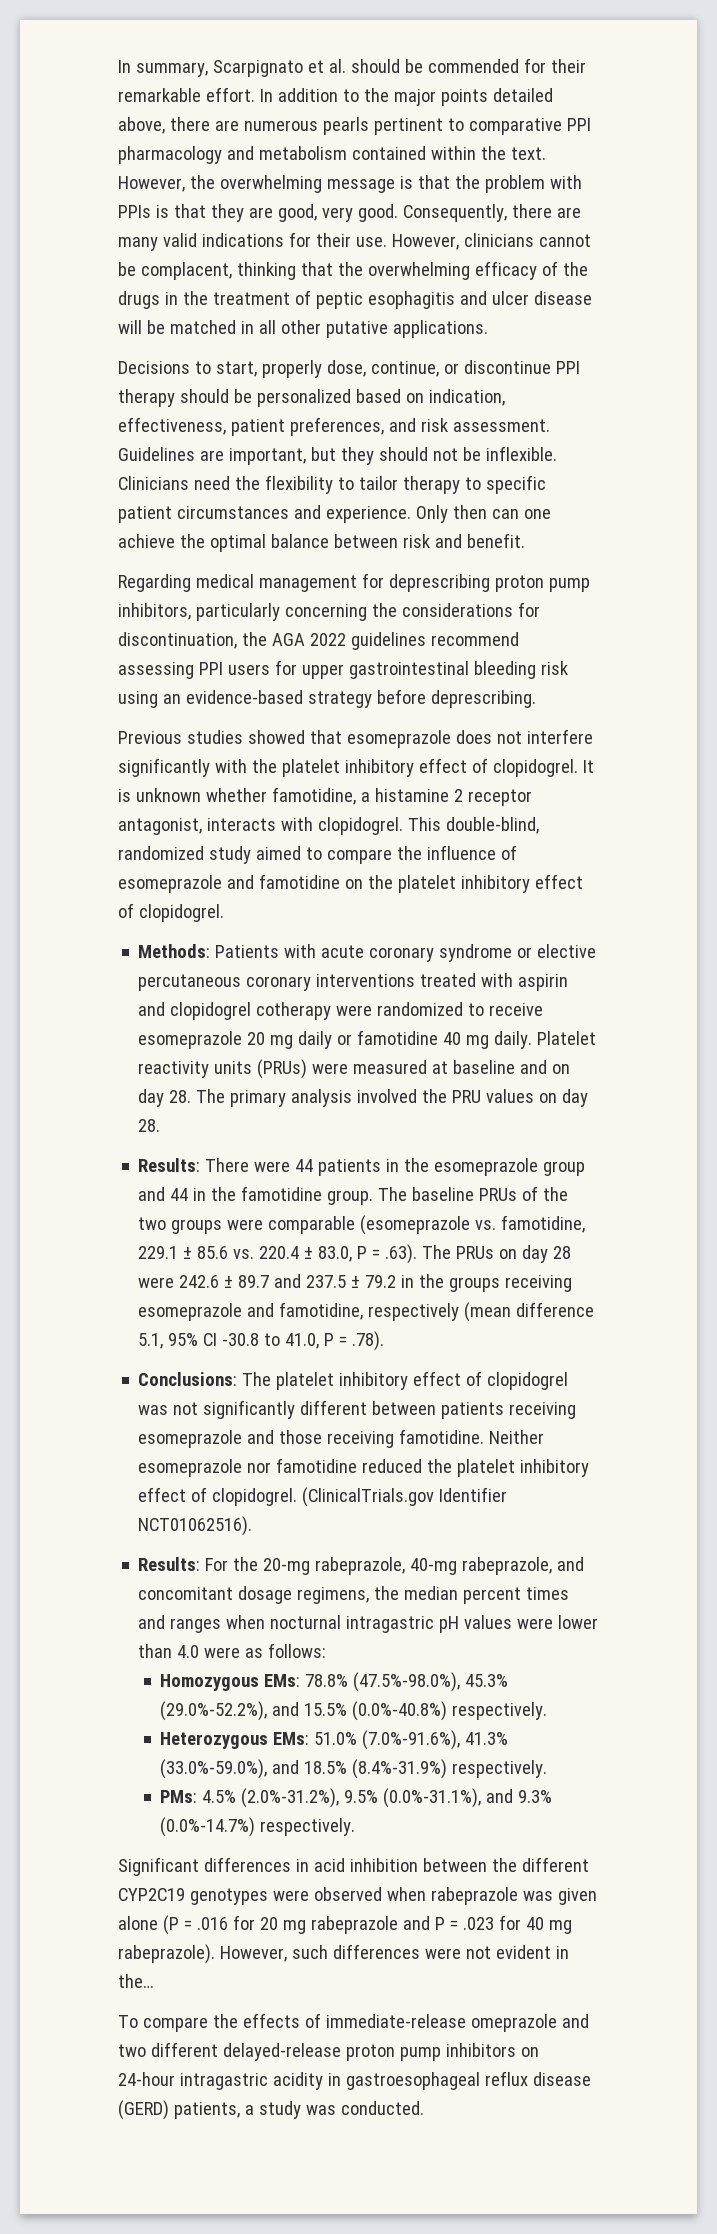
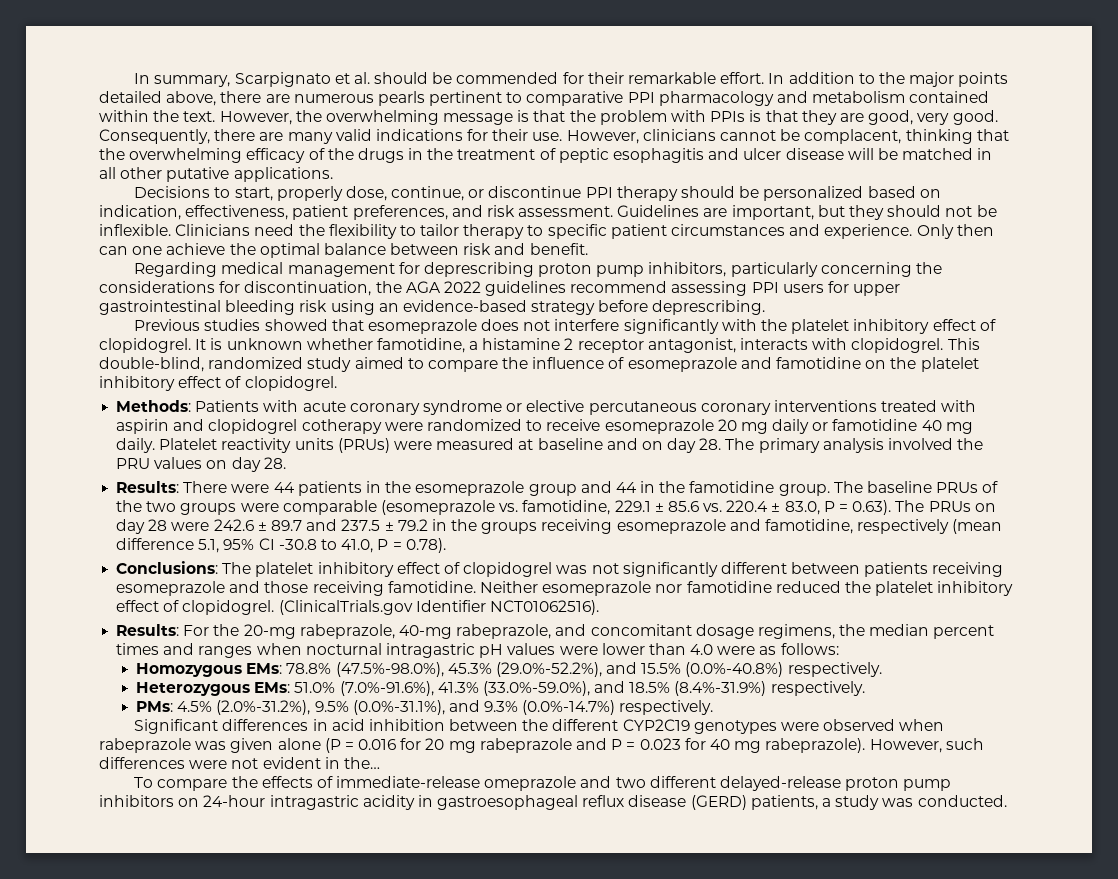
- The baseline PRUs of the two groups were comparable (esomeprazole vs. famotidine, 229.1 ± 85.6 vs. 220.4 ± 83.0, P = .63). The PRUs on day 28 were 242.6 ± 89.7 and 237.5 ± 79.2 in the groups receiving esomeprazole and famotidine, respectively (mean difference 5.1, 95% CI -30.8 to 41.0, P = .78).
+ The baseline PRUs of the two groups were comparable (esomeprazole vs. famotidine, 229.1 ± 85.6 vs. 220.4 ± 83.0, P = 0.63). The PRUs on day 28 were 242.6 ± 89.7 and 237.5 ± 79.2 in the groups receiving esomeprazole and famotidine, respectively (mean difference 5.1, 95% CI -30.8 to 41.0, P = 0.78).
- Significant differences in acid inhibition between the different CYP2C19 genotypes were observed when rabeprazole was given alone (P = .016 for 20 mg rabeprazole and P = .023 for 40 mg rabeprazole).
+ Significant differences in acid inhibition between the different CYP2C19 genotypes were observed when rabeprazole was given alone (P = 0.016 for 20 mg rabeprazole and P = 0.023 for 40 mg rabeprazole).

